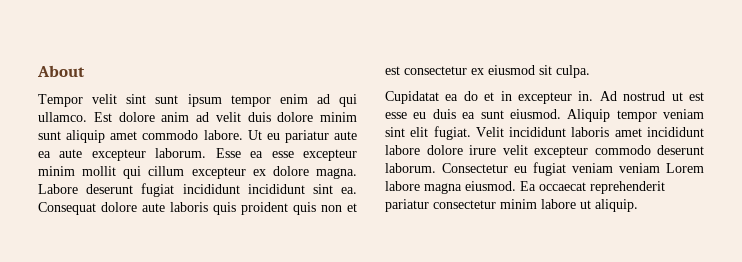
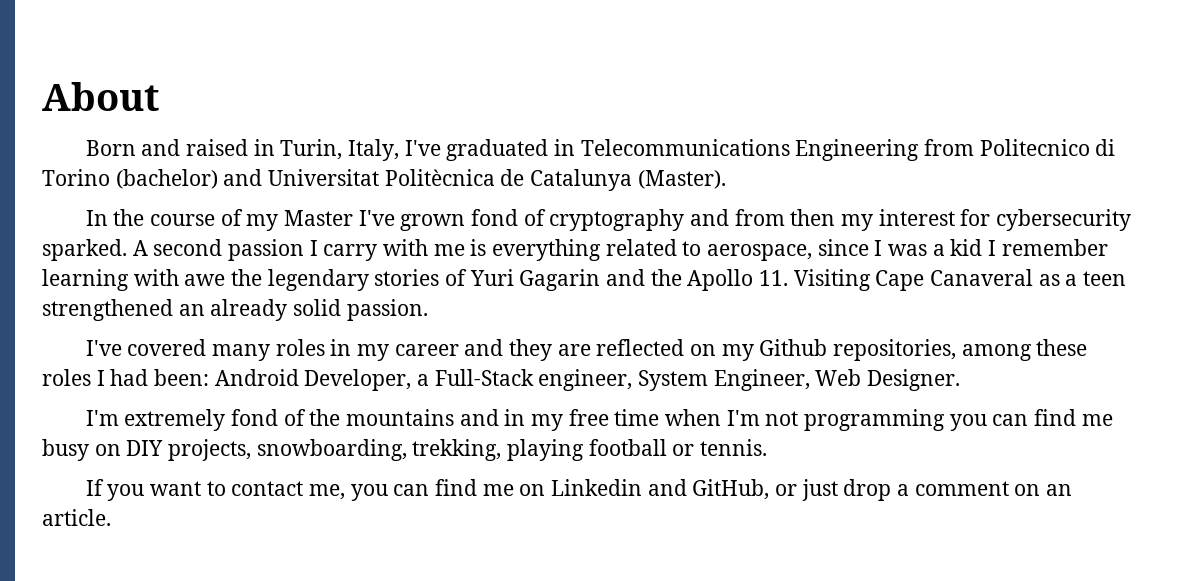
- Tempor velit sint sunt ipsum tempor enim ad qui ullamco. Est dolore anim ad velit duis dolore minim sunt aliquip amet commodo labore. Ut eu pariatur aute ea aute excepteur laborum. Esse ea esse excepteur minim mollit qui cillum excepteur ex dolore magna. Labore deserunt fugiat incididunt incididunt sint ea. Consequat dolore aute laboris quis proident quis non et est consectetur ex eiusmod sit culpa.
- Cupidatat ea do et in excepteur in. Ad nostrud ut est esse eu duis ea sunt eiusmod. Aliquip tempor veniam sint elit fugiat. Velit incididunt laboris amet incididunt labore dolore irure velit excepteur commodo deserunt laborum. Consectetur eu fugiat veniam veniam Lorem labore magna eiusmod. Ea occaecat reprehenderit pariatur consectetur minim labore ut aliquip.
+ Born and raised in Turin, Italy, I've graduated in Telecommunications Engineering from Politecnico di Torino (bachelor) and Universitat Politècnica de Catalunya (Master).
+ In the course of my Master I've grown fond of cryptography and from then my interest for cybersecurity sparked. A second passion I carry with me is everything related to aerospace, since I was a kid I remember learning with awe the legendary stories of Yuri Gagarin and the Apollo 11. Visiting Cape Canaveral as a teen strengthened an already solid passion.
+ I've covered many roles in my career and they are reflected on my Github repositories, among these roles I had been: Android Developer, a Full-Stack engineer, System Engineer, Web Designer.
+ I'm extremely fond of the mountains and in my free time when I'm not programming you can find me busy on DIY projects, snowboarding, trekking, playing football or tennis.
+ If you want to contact me, you can find me on Linkedin and GitHub, or just drop a comment on an article.

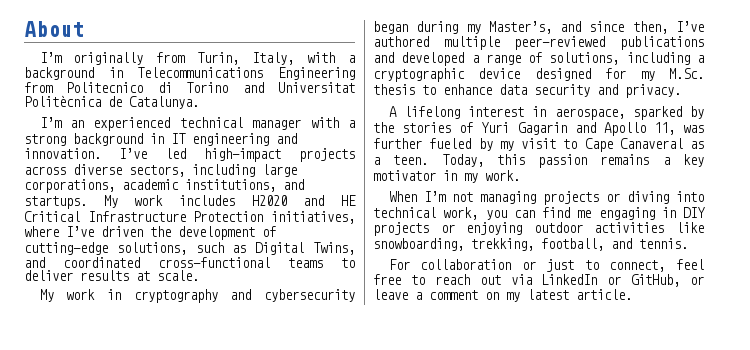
- Born and raised in Turin, Italy, I've graduated in Telecommunications Engineering from Politecnico di Torino (bachelor) and Universitat Politècnica de Catalunya (Master).
- In the course of my Master I've grown fond of cryptography and from then my interest for cybersecurity sparked. A second passion I carry with me is everything related to aerospace, since I was a kid I remember learning with awe the legendary stories of Yuri Gagarin and the Apollo 11. Visiting Cape Canaveral as a teen strengthened an already solid passion.
- I've covered many roles in my career and they are reflected on my Github repositories, among these roles I had been: Android Developer, a Full-Stack engineer, System Engineer, Web Designer.
- I'm extremely fond of the mountains and in my free time when I'm not programming you can find me busy on DIY projects, snowboarding, trekking, playing football or tennis.
- If you want to contact me, you can find me on Linkedin and GitHub, or just drop a comment on an article.
+ I’m originally from Turin, Italy, with a background in Telecommunications Engineering from Politecnico di Torino and Universitat Politècnica de Catalunya.
+ I’m an experienced technical manager with a strong background in IT engineering and innovation. I’ve led high-impact projects across diverse sectors, including large corporations, academic institutions, and startups. My work includes H2020 and HE Critical Infrastructure Protection initiatives, where I’ve driven the development of cutting-edge solutions, such as Digital Twins, and coordinated cross-functional teams to deliver results at scale.
+ My work in cryptography and cybersecurity began during my Master’s, and since then, I’ve authored multiple peer-reviewed publications and developed a range of solutions, including a cryptographic device designed for my M.Sc. thesis to enhance data security and privacy.
+ A lifelong interest in aerospace, sparked by the stories of Yuri Gagarin and Apollo 11, was further fueled by my visit to Cape Canaveral as a teen. Today, this passion remains a key motivator in my work.
+ When I’m not managing projects or diving into technical work, you can find me engaging in DIY projects or enjoying outdoor activities like snowboarding, trekking, football, and tennis.
+ For collaboration or just to connect, feel free to reach out via LinkedIn or GitHub, or leave a comment on my latest article.

